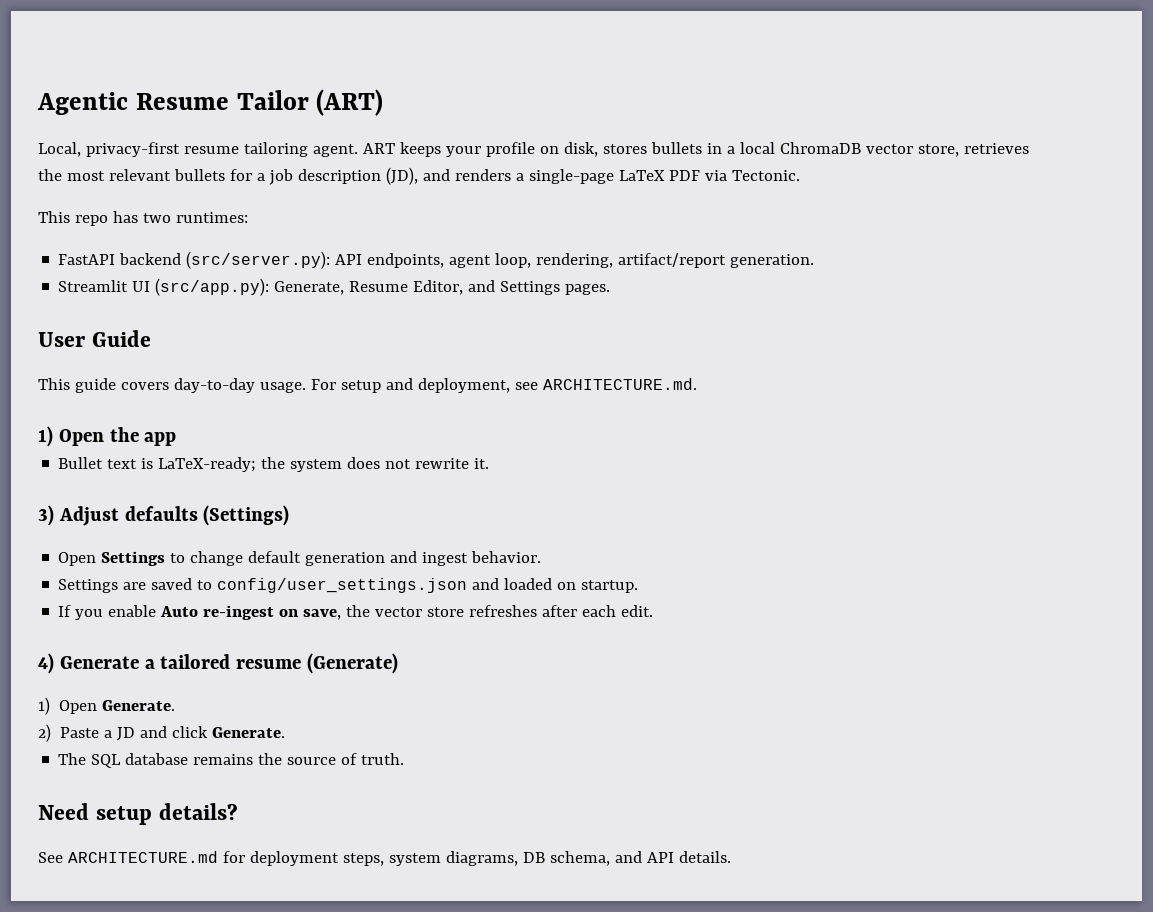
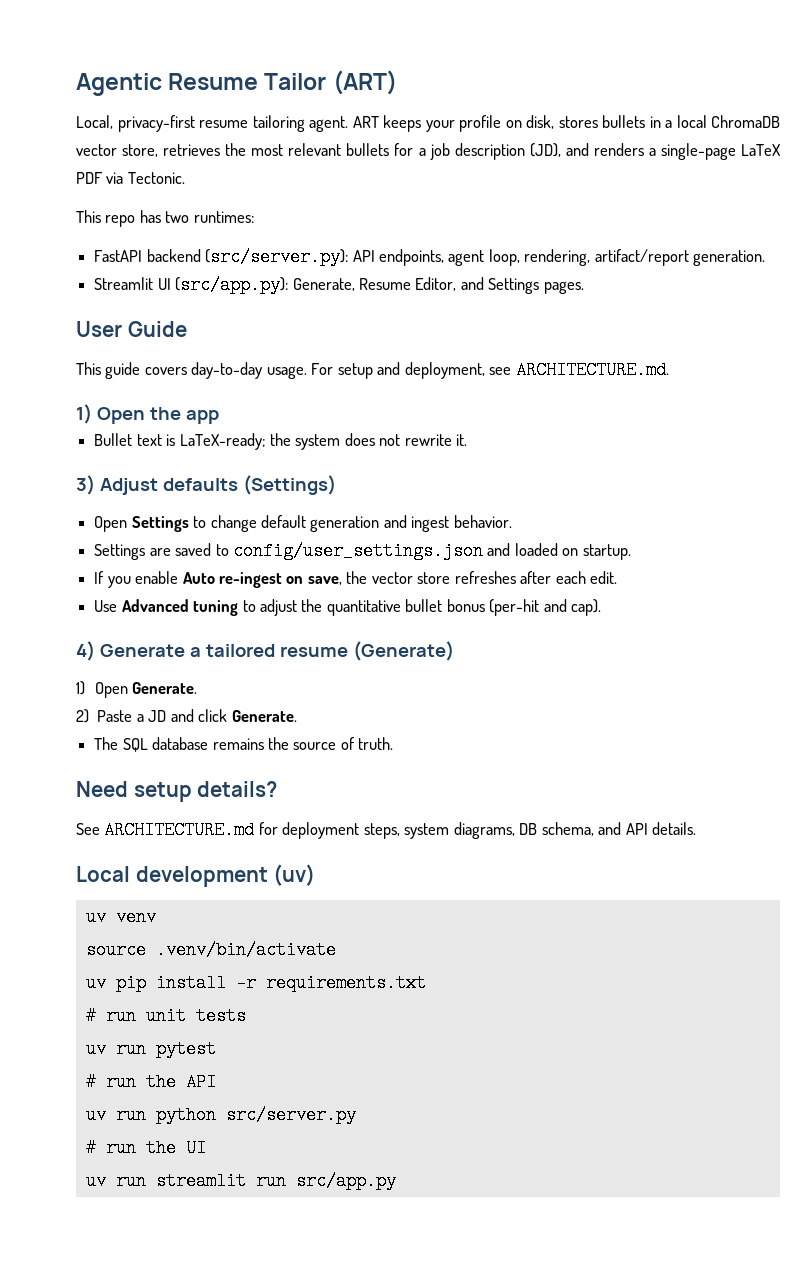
+ Use Advanced tuning to adjust the quantitative bullet bonus (per-hit and cap).
+ Local development (uv)
+ uv venv
+ source .venv/bin/activate
+ uv pip install -r requirements.txt
+ # run unit tests
+ uv run pytest
+ # run the API
+ uv run python src/server.py
+ # run the UI
+ uv run streamlit run src/app.py

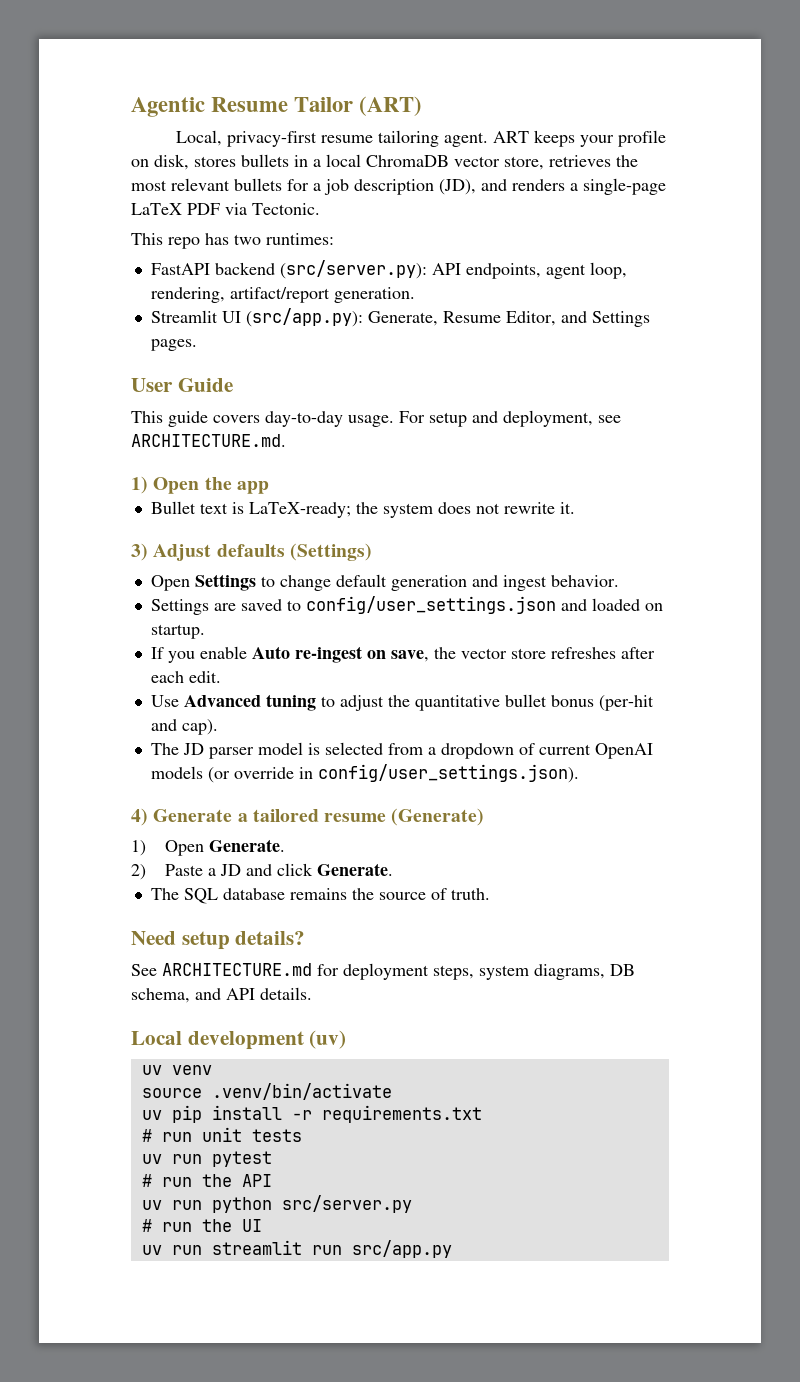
+ The JD parser model is selected from a dropdown of current OpenAI models (or override in config/user_settings.json).

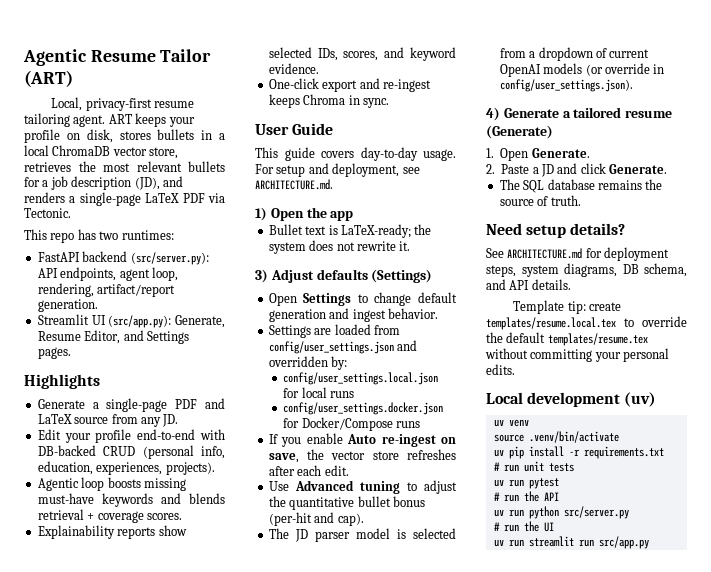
+ Highlights
+ Generate a single-page PDF and LaTeX source from any JD.
+ Edit your profile end-to-end with DB-backed CRUD (personal info, education, experiences, projects).
+ Agentic loop boosts missing must-have keywords and blends retrieval + coverage scores.
+ Explainability reports show selected IDs, scores, and keyword evidence.
+ One-click export and re-ingest keeps Chroma in sync.
- Settings are saved to config/user_settings.json and loaded on startup.
+ Settings are loaded from config/user_settings.json and overridden by:
+ config/user_settings.local.json for local runs
+ config/user_settings.docker.json for Docker/Compose runs
- 1) Open Generate.
+ 1. Open Generate.
- 2) Paste a JD and click Generate.
+ 2. Paste a JD and click Generate.
+ Template tip: create templates/resume.local.tex to override the default templates/resume.tex without committing your personal edits.

